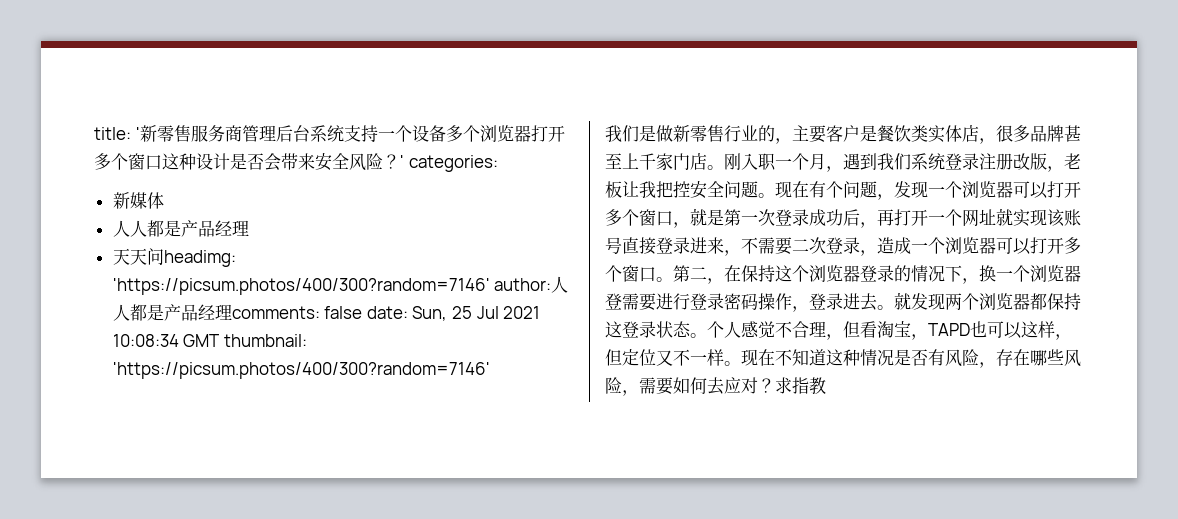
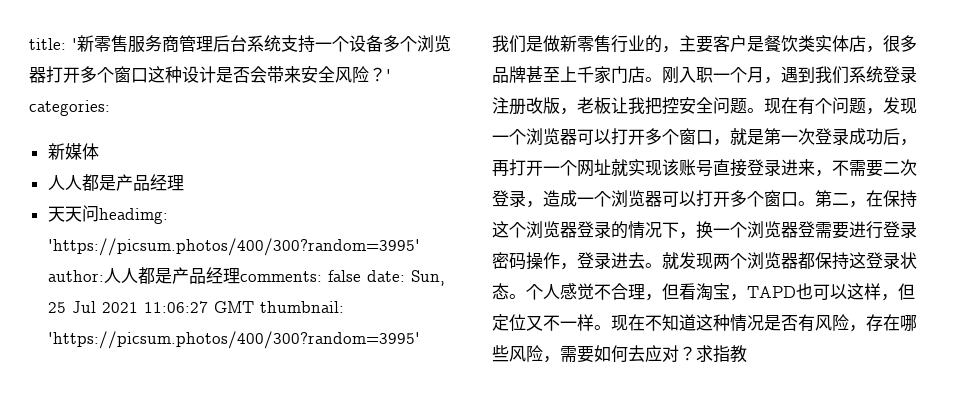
- 天天问headimg: 'https://picsum.photos/400/300?random=7146' author:人人都是产品经理comments: false date: Sun, 25 Jul 2021 10:08:34 GMT thumbnail: 'https://picsum.photos/400/300?random=7146'
+ 天天问headimg: 'https://picsum.photos/400/300?random=3995' author:人人都是产品经理comments: false date: Sun, 25 Jul 2021 11:06:27 GMT thumbnail: 'https://picsum.photos/400/300?random=3995'

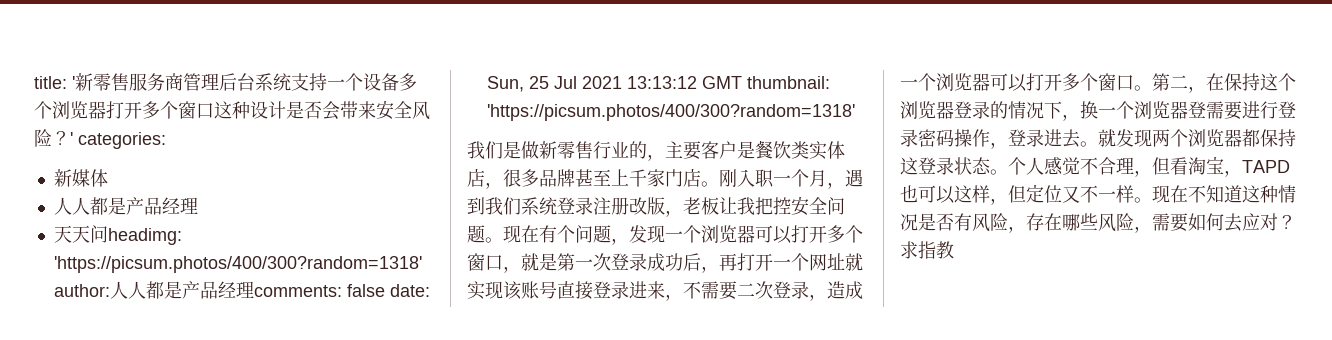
- 天天问headimg: 'https://picsum.photos/400/300?random=3995' author:人人都是产品经理comments: false date: Sun, 25 Jul 2021 11:06:27 GMT thumbnail: 'https://picsum.photos/400/300?random=3995'
+ 天天问headimg: 'https://picsum.photos/400/300?random=1318' author:人人都是产品经理comments: false date: Sun, 25 Jul 2021 13:13:12 GMT thumbnail: 'https://picsum.photos/400/300?random=1318'

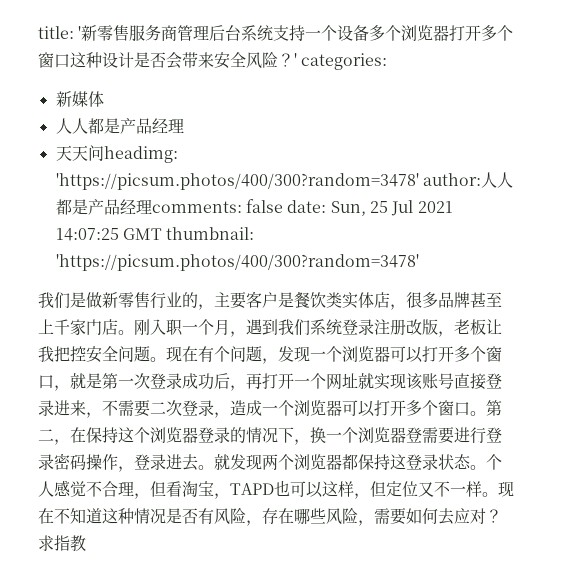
- 天天问headimg: 'https://picsum.photos/400/300?random=1318' author:人人都是产品经理comments: false date: Sun, 25 Jul 2021 13:13:12 GMT thumbnail: 'https://picsum.photos/400/300?random=1318'
+ 天天问headimg: 'https://picsum.photos/400/300?random=3478' author:人人都是产品经理comments: false date: Sun, 25 Jul 2021 14:07:25 GMT thumbnail: 'https://picsum.photos/400/300?random=3478'

